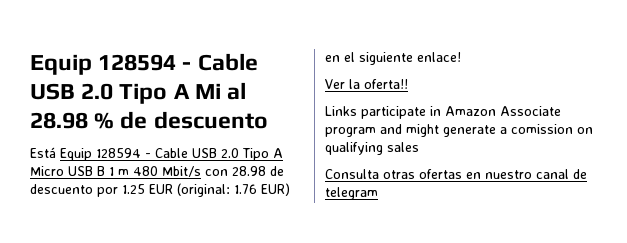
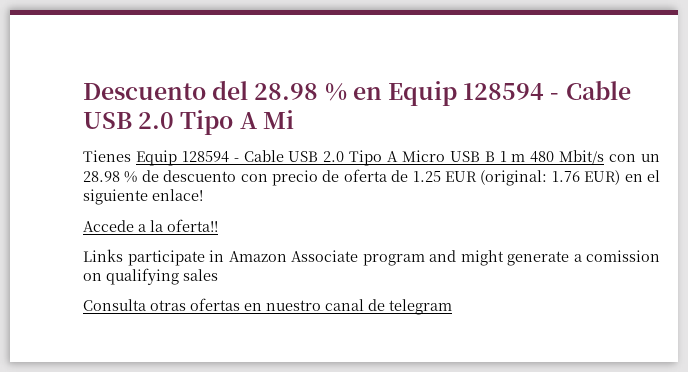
- Equip 128594 - Cable USB 2.0 Tipo A Mi al 28.98 % de descuento
- Está Equip 128594 - Cable USB 2.0 Tipo A Micro USB B 1 m 480 Mbit/s con 28.98 de descuento por 1.25 EUR (original: 1.76 EUR) en el siguiente enlace!
+ Descuento del 28.98 % en Equip 128594 - Cable USB 2.0 Tipo A Mi
+ Tienes Equip 128594 - Cable USB 2.0 Tipo A Micro USB B 1 m 480 Mbit/s con un 28.98 % de descuento con precio de oferta de 1.25 EUR (original: 1.76 EUR) en el siguiente enlace!
- Ver la oferta!!
+ Accede a la oferta!!

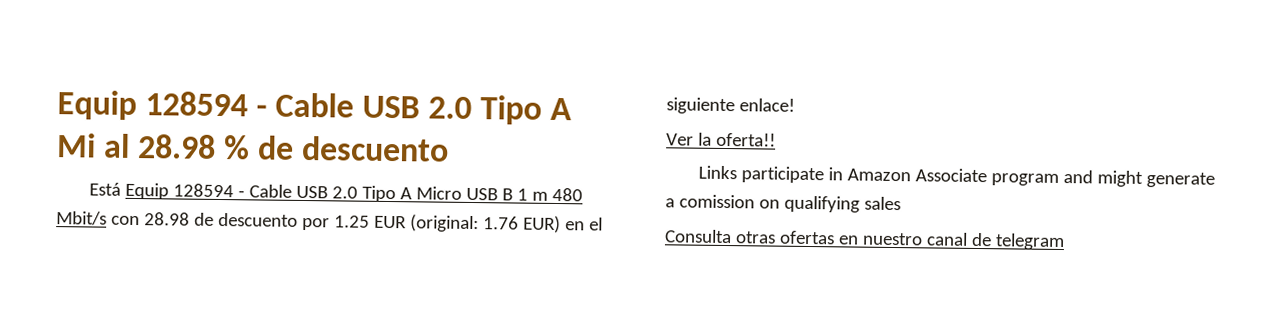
- Descuento del 28.98 % en Equip 128594 - Cable USB 2.0 Tipo A Mi
- Tienes Equip 128594 - Cable USB 2.0 Tipo A Micro USB B 1 m 480 Mbit/s con un 28.98 % de descuento con precio de oferta de 1.25 EUR (original: 1.76 EUR) en el siguiente enlace!
+ Equip 128594 - Cable USB 2.0 Tipo A Mi al 28.98 % de descuento
+ Está Equip 128594 - Cable USB 2.0 Tipo A Micro USB B 1 m 480 Mbit/s con 28.98 de descuento por 1.25 EUR (original: 1.76 EUR) en el siguiente enlace!
- Accede a la oferta!!
+ Ver la oferta!!

